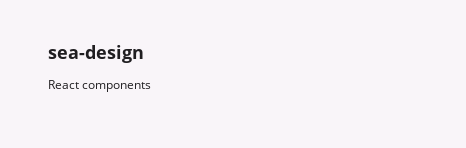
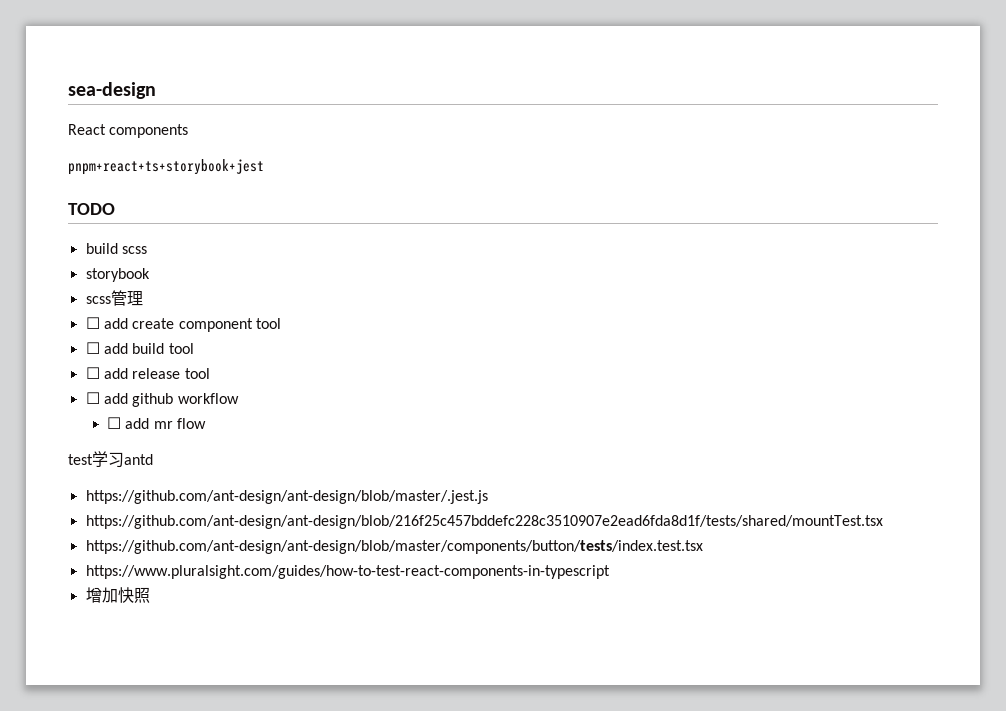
+ pnpm+react+ts+storybook+jest
+ TODO
+ build scss
+ storybook
+ scss管理
+ ☐ add create component tool
+ ☐ add build tool
+ ☐ add release tool
+ ☐ add github workflow
+ ☐ add mr flow
+ test学习antd
+ https://github.com/ant-design/ant-design/blob/master/.jest.js
+ https://github.com/ant-design/ant-design/blob/216f25c457bddefc228c3510907e2ead6fda8d1f/tests/shared/mountTest.tsx
+ https://github.com/ant-design/ant-design/blob/master/components/button/tests/index.test.tsx
+ https://www.pluralsight.com/guides/how-to-test-react-components-in-typescript
+ 增加快照

